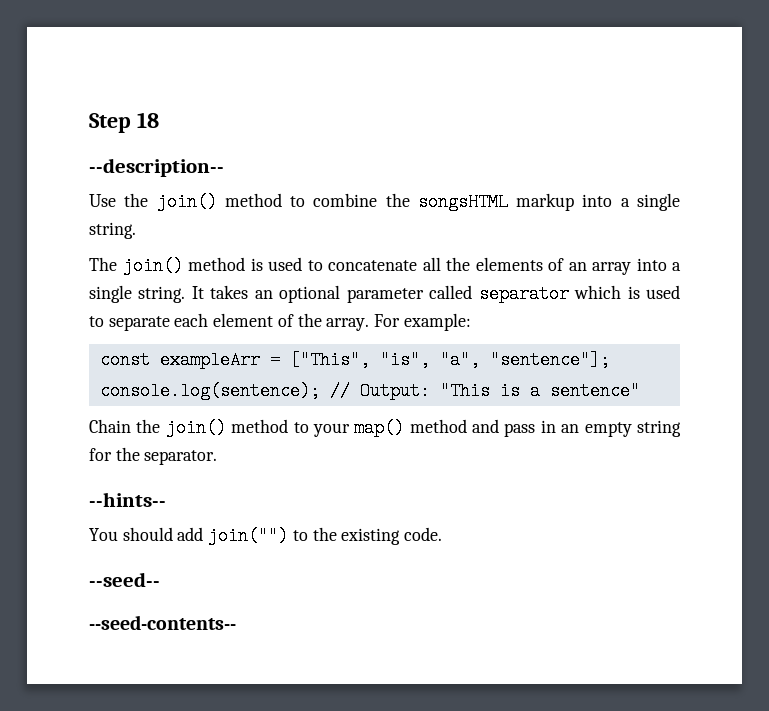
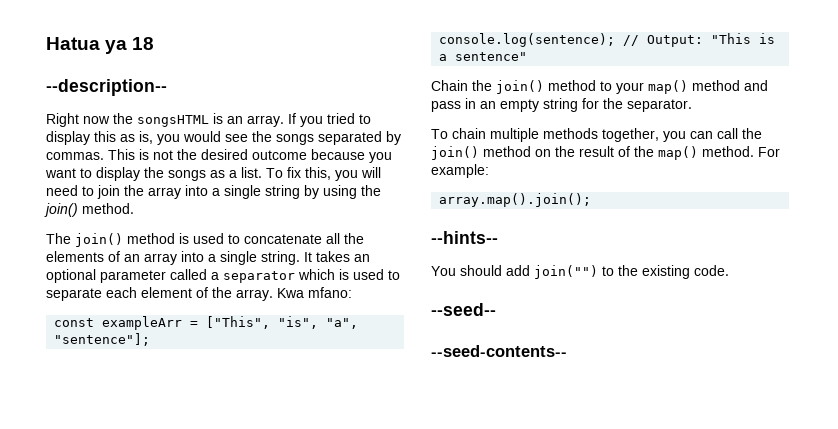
- Step 18
+ Hatua ya 18
- Use the join() method to combine the songsHTML markup into a single string.
+ Right now the songsHTML is an array. If you tried to display this as is, you would see the songs separated by commas. This is not the desired outcome because you want to display the songs as a list. To fix this, you will need to join the array into a single string by using the join() method.
- It takes an optional parameter called separator which is used to separate each element of the array.
+ It takes an optional parameter called a separator which is used to separate each element of the array.
- For example:
+ Kwa mfano:
+ To chain multiple methods together, you can call the join() method on the result of the map() method. For example:
+ array.map().join();

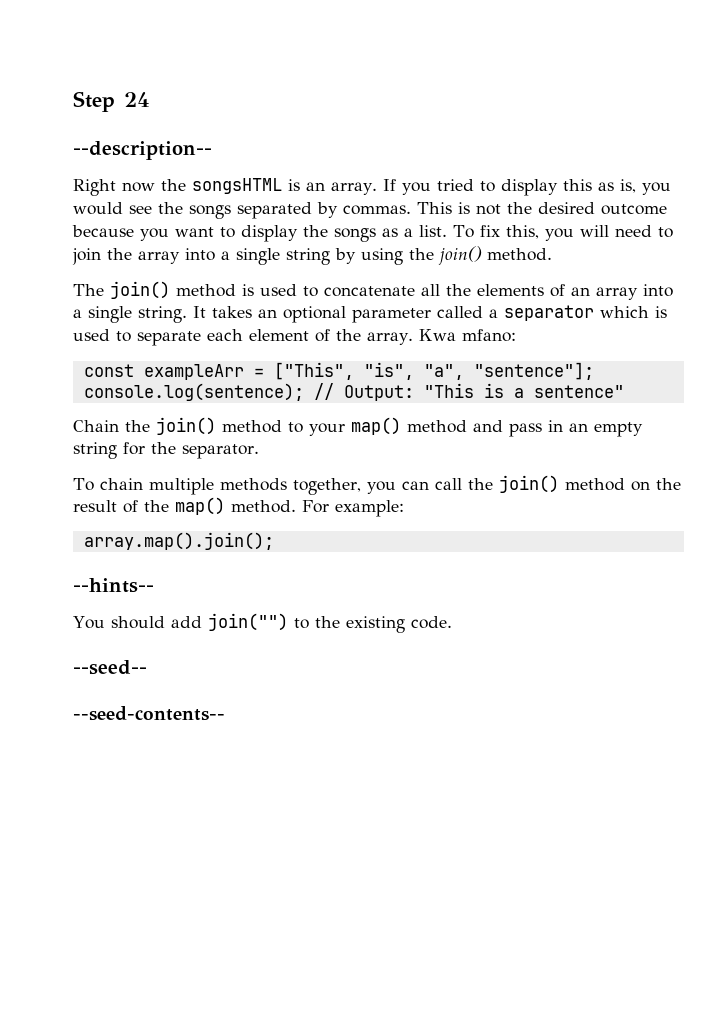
- Hatua ya 18
+ Step 24

